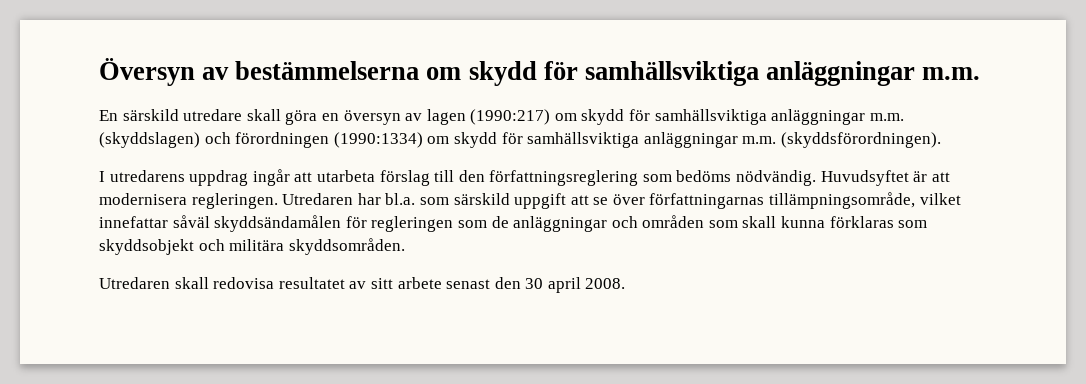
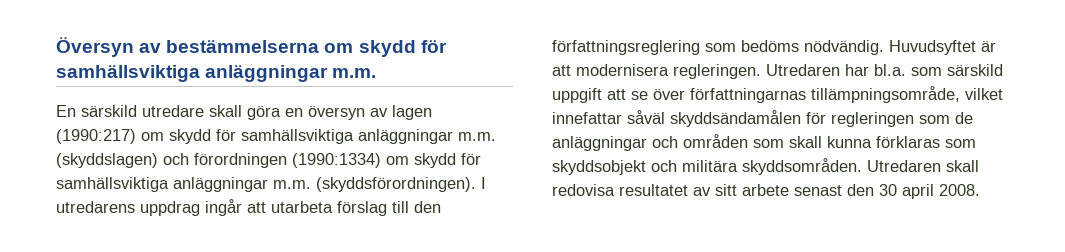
- En särskild utredare skall göra en översyn av lagen (1990:217) om skydd för samhällsviktiga anläggningar m.m. (skyddslagen) och förordningen (1990:1334) om skydd för samhällsviktiga anläggningar m.m. (skyddsförordningen).
- I utredarens uppdrag ingår att utarbeta förslag till den författningsreglering som bedöms nödvändig.
+ En särskild utredare skall göra en översyn av lagen (1990:217) om skydd för samhällsviktiga anläggningar m.m. (skyddslagen) och förordningen (1990:1334) om skydd för samhällsviktiga anläggningar m.m. (skyddsförordningen). I utredarens uppdrag ingår att utarbeta förslag till den författningsreglering som bedöms nödvändig.
- Utredaren har bl.a. som särskild uppgift att se över författningarnas tillämpningsområde, vilket innefattar såväl skyddsändamålen för regleringen som de anläggningar och områden som skall kunna förklaras som skyddsobjekt och militära skyddsområden.
- Utredaren skall redovisa resultatet av sitt arbete senast den 30 april 2008.
+ Utredaren har bl.a. som särskild uppgift att se över författningarnas tillämpningsområde, vilket innefattar såväl skyddsändamålen för regleringen som de anläggningar och områden som skall kunna förklaras som skyddsobjekt och militära skyddsområden. Utredaren skall redovisa resultatet av sitt arbete senast den 30 april 2008.

